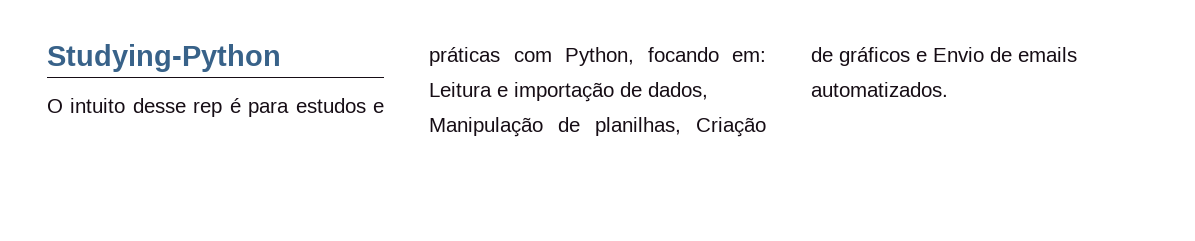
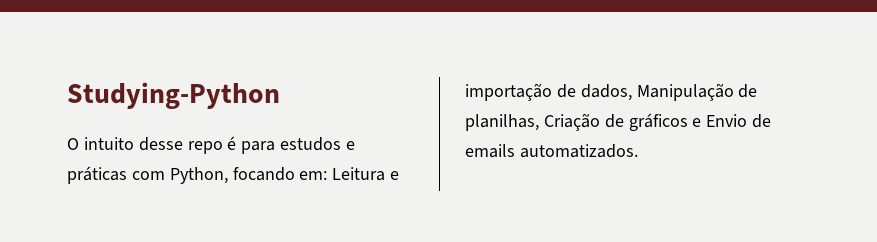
- O intuito desse rep é para estudos e práticas com Python, focando em: Leitura e importação de dados, Manipulação de planilhas, Criação de gráficos e Envio de emails automatizados.
+ O intuito desse repo é para estudos e práticas com Python, focando em: Leitura e importação de dados, Manipulação de planilhas, Criação de gráficos e Envio de emails automatizados.

